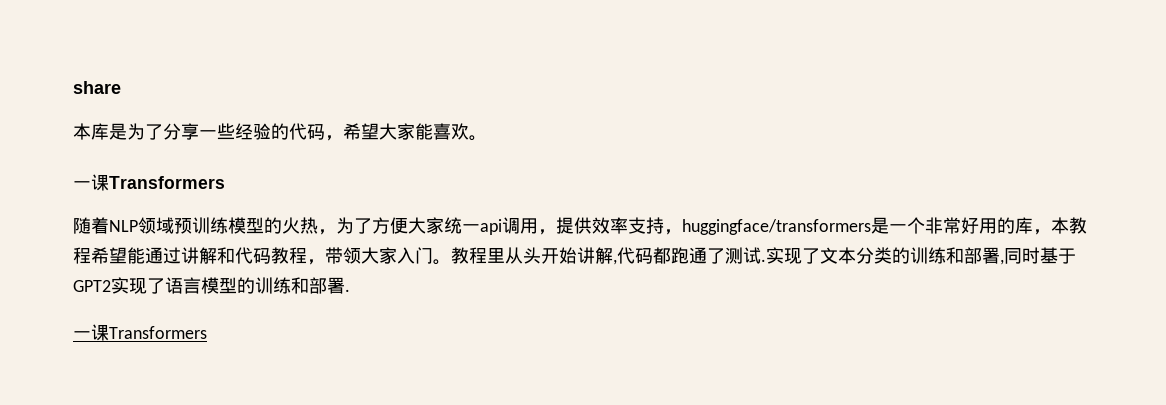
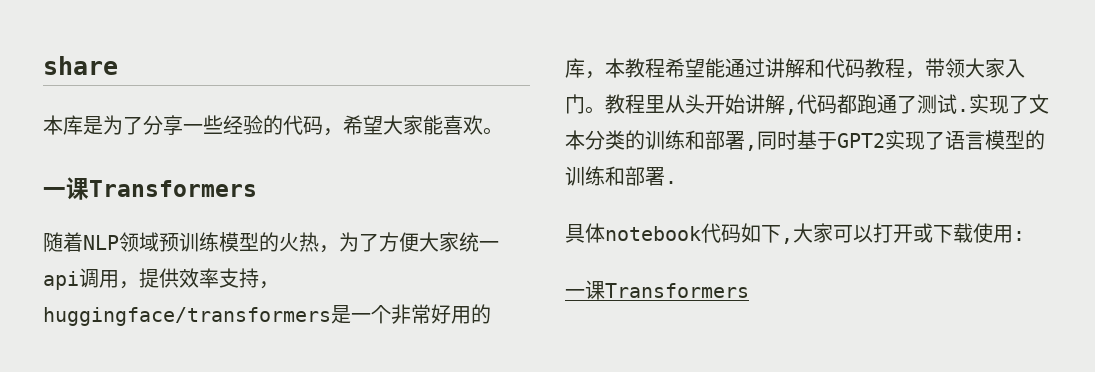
+ 具体notebook代码如下,大家可以打开或下载使用:

